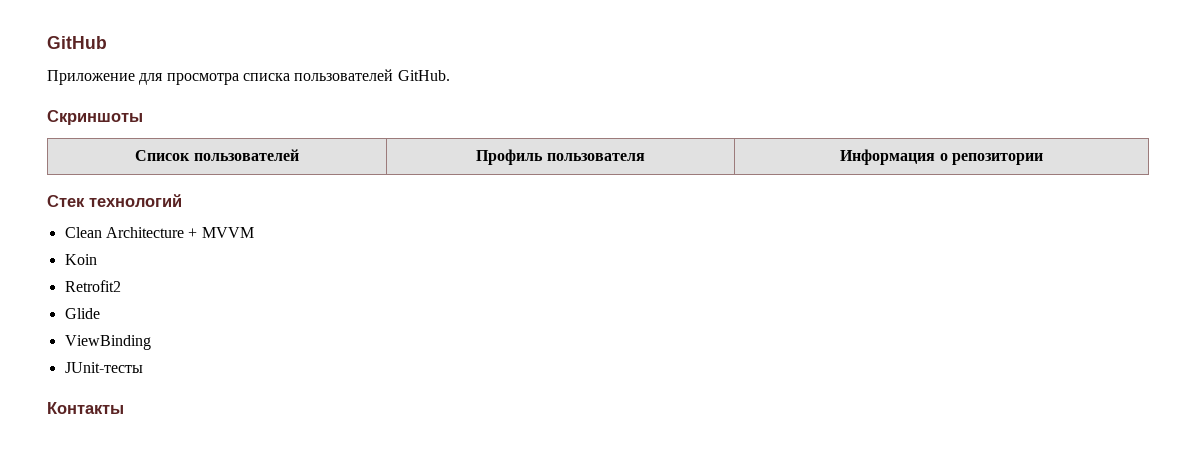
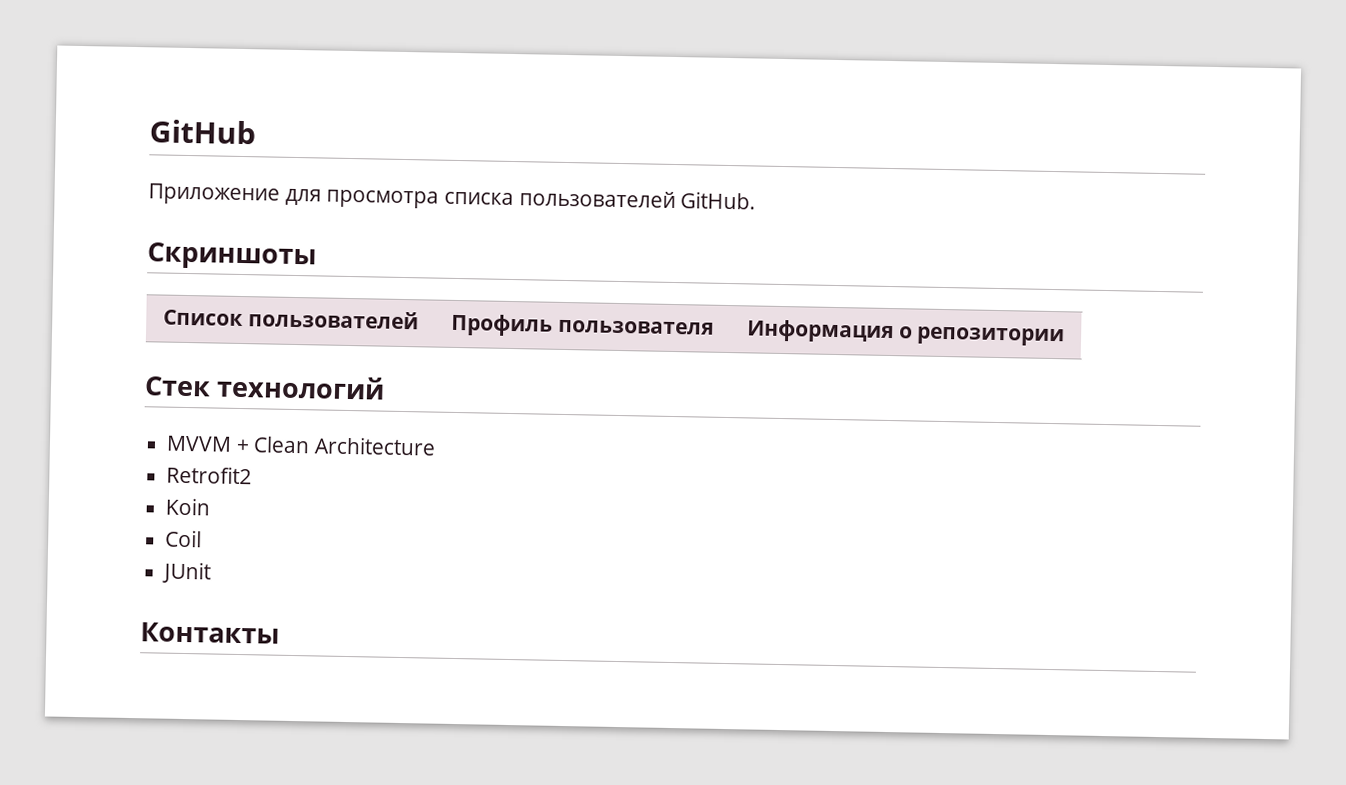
- Clean Architecture + MVVM
+ MVVM + Clean Architecture
+ Retrofit2
- Retrofit2
- Glide
- ViewBinding
- JUnit-тесты
+ Coil
+ JUnit

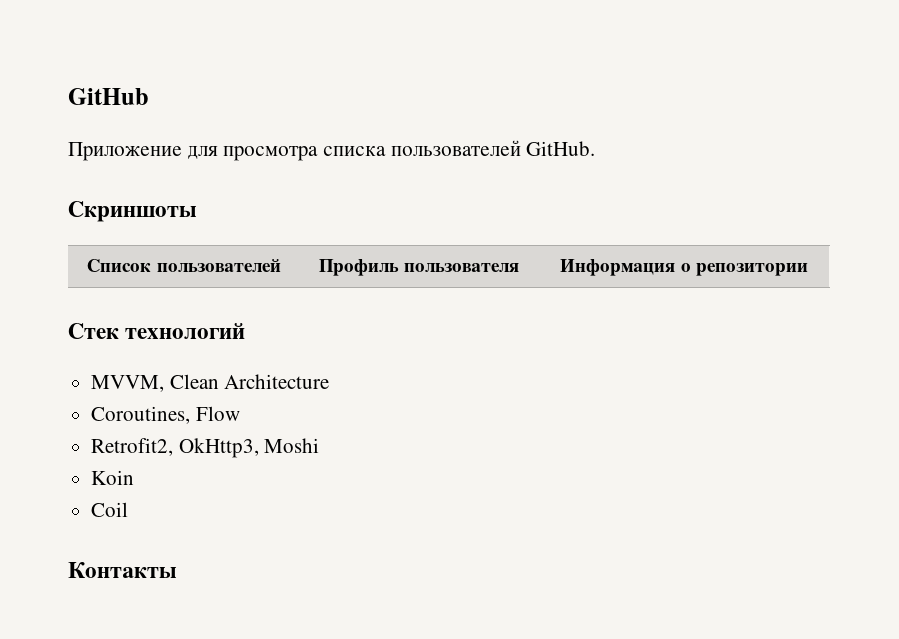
- MVVM + Clean Architecture
+ MVVM, Clean Architecture
- Retrofit2
+ Coroutines, Flow
+ Retrofit2, OkHttp3, Moshi
- JUnit

